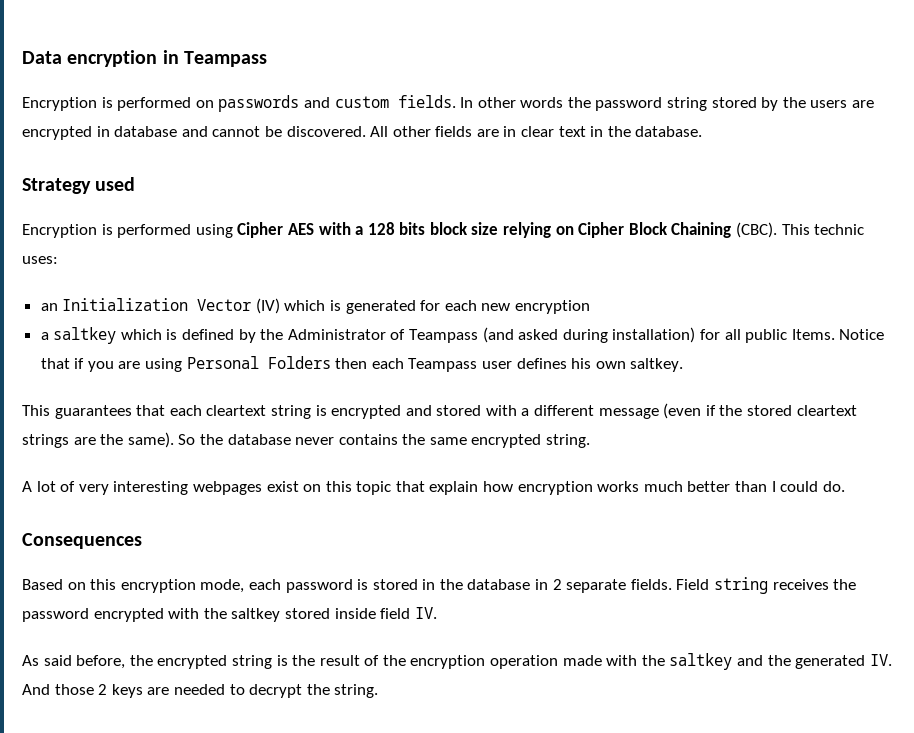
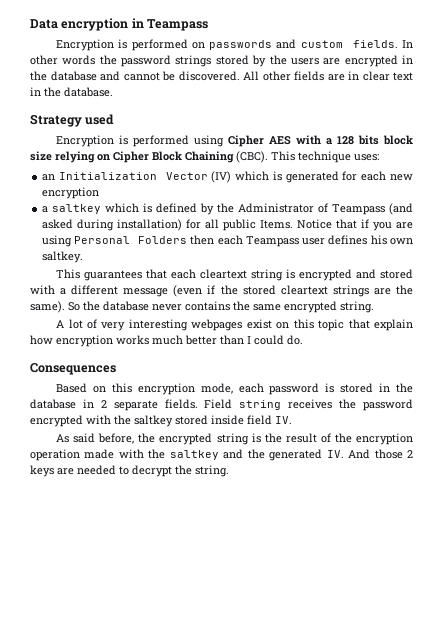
- In other words the password string stored by the users are encrypted in database and cannot be discovered.
+ In other words the password strings stored by the users are encrypted in the database and cannot be discovered.
- This technic uses:
+ This technique uses:

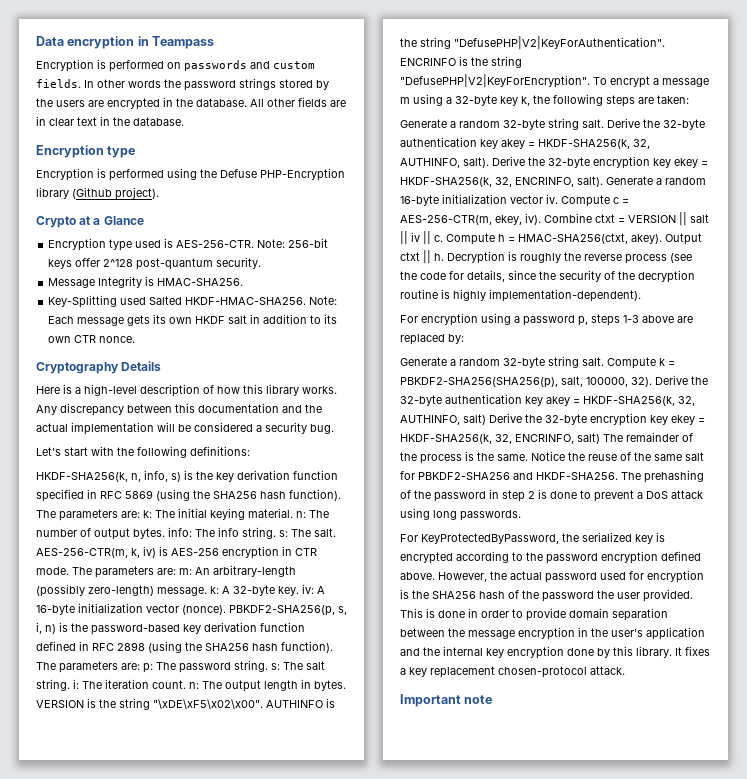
- In other words the password strings stored by the users are encrypted in the database and cannot be discovered.
+ In other words the password strings stored by the users are encrypted in the database.
  All other fields are in clear text in the database.
- Strategy used
+ Encryption type
- Encryption is performed using Cipher AES with a 128 bits block size relying on Cipher Block Chaining (CBC). This technique uses:
- an Initialization Vector (IV) which is generated for each new encryption
- a saltkey which is defined by the Administrator of Teampass (and asked during installation) for all public Items. Notice that if you are using Personal Folders then each Teampass user defines his own saltkey.
- This guarantees that each cleartext string is encrypted and stored with a different message (even if the stored cleartext strings are the same). So the database never contains the same encrypted string.
- A lot of very interesting webpages exist on this topic that explain how encryption works much better than I could do.
- Consequences
- Based on this encryption mode, each password is stored in the database in 2 separate fields. Field string receives the password encrypted with the saltkey stored inside field IV.
- As said before, the encrypted string is the result of the encryption operation made with the saltkey and the generated IV. And those 2 keys are needed to decrypt the string.
+ Encryption is performed using the Defuse PHP-Encryption library (Github project).
+ Crypto at a Glance
+ Encryption type used is AES-256-CTR. Note: 256-bit keys offer 2^128 post-quantum security.
+ Message Integrity is HMAC-SHA256.
+ Key-Splitting used Salted HKDF-HMAC-SHA256. Note: Each message gets its own HKDF salt in addition to its own CTR nonce.
+ Cryptography Details
+ Here is a high-level description of how this library works. Any discrepancy between this documentation and the actual implementation will be considered a security bug.
+ Let's start with the following definitions:
+ HKDF-SHA256(k, n, info, s) is the key derivation function specified in RFC 5869 (using the SHA256 hash function). The parameters are: k: The initial keying material. n: The number of output bytes. info: The info string. s: The salt. AES-256-CTR(m, k, iv) is AES-256 encryption in CTR mode. The parameters are: m: An arbitrary-length (possibly zero-length) message. k: A 32-byte key. iv: A 16-byte initialization vector (nonce). PBKDF2-SHA256(p, s, i, n) is the password-based key derivation function defined in RFC 2898 (using the SHA256 hash function). The parameters are: p: The password string. s: The salt string. i: The iteration count. n: The output length in bytes. VERSION is the string "\xDE\xF5\x02\x00". AUTHINFO is the string "DefusePHP|V2|KeyForAuthentication". ENCRINFO is the string "DefusePHP|V2|KeyForEncryption". To encrypt a message m using a 32-byte key k, the following steps are taken:
+ Generate a random 32-byte string salt. Derive the 32-byte authentication key akey = HKDF-SHA256(k, 32, AUTHINFO, salt). Derive the 32-byte encryption key ekey = HKDF-SHA256(k, 32, ENCRINFO, salt). Generate a random 16-byte initialization vector iv. Compute c = AES-256-CTR(m, ekey, iv). Combine ctxt = VERSION || salt || iv || c. Compute h = HMAC-SHA256(ctxt, akey). Output ctxt || h. Decryption is roughly the reverse process (see the code for details, since the security of the decryption routine is highly implementation-dependent).
+ For encryption using a password p, steps 1-3 above are replaced by:
+ Generate a random 32-byte string salt. Compute k = PBKDF2-SHA256(SHA256(p), salt, 100000, 32). Derive the 32-byte authentication key akey = HKDF-SHA256(k, 32, AUTHINFO, salt) Derive the 32-byte encryption key ekey = HKDF-SHA256(k, 32, ENCRINFO, salt) The remainder of the process is the same. Notice the reuse of the same salt for PBKDF2-SHA256 and HKDF-SHA256. The prehashing of the password in step 2 is done to prevent a DoS attack using long passwords.
+ For KeyProtectedByPassword, the serialized key is encrypted according to the password encryption defined above. However, the actual password used for encryption is the SHA256 hash of the password the user provided. This is done in order to provide domain separation between the message encryption in the user's application and the internal key encryption done by this library. It fixes a key replacement chosen-protocol attack.
+ Important note

